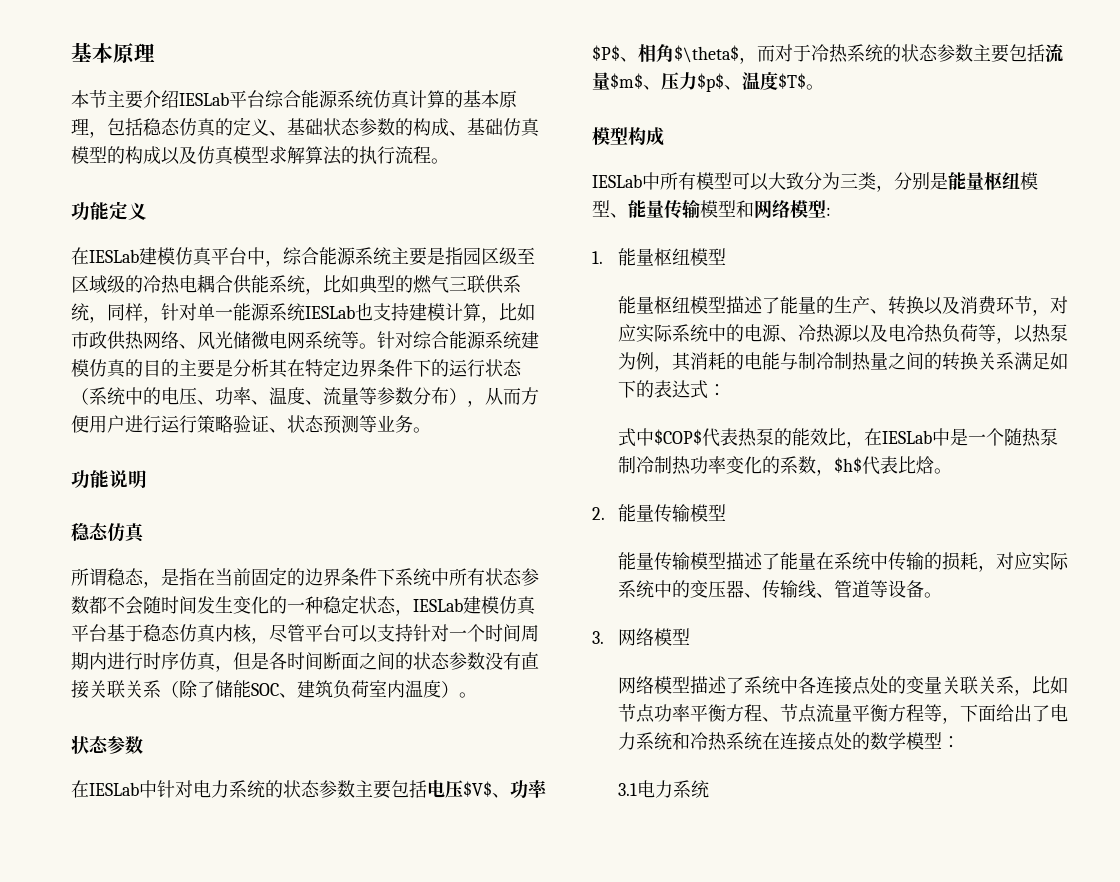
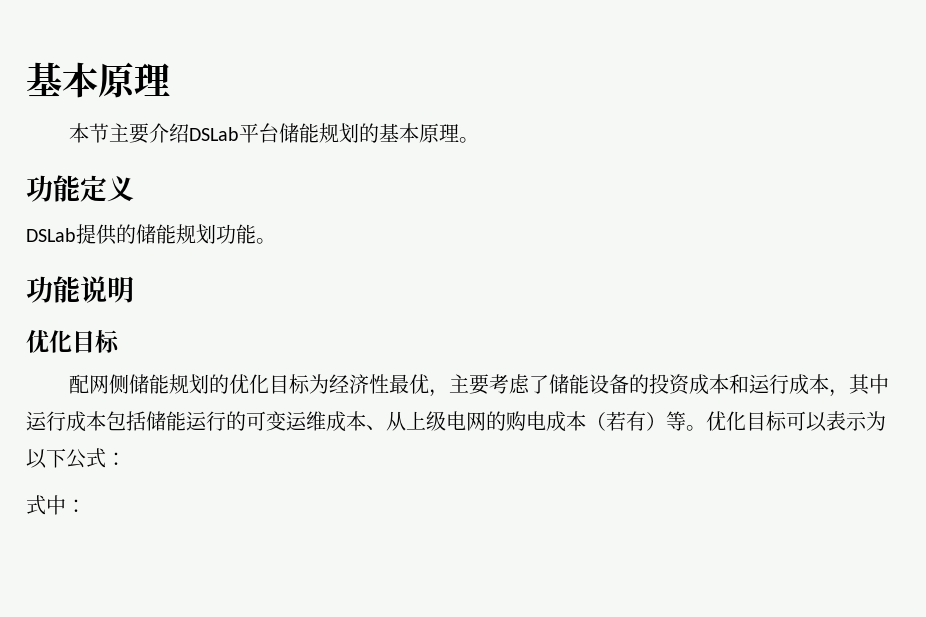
- 本节主要介绍IESLab平台综合能源系统仿真计算的基本原理，包括稳态仿真的定义、基础状态参数的构成、基础仿真模型的构成以及仿真模型求解算法的执行流程。
+ 本节主要介绍DSLab平台储能规划的基本原理。
  功能定义
- 在IESLab建模仿真平台中，综合能源系统主要是指园区级至区域级的冷热电耦合供能系统，比如典型的燃气三联供系统，同样，针对单一能源系统IESLab也支持建模计算，比如市政供热网络、风光储微电网系统等。针对综合能源系统建模仿真的目的主要是分析其在特定边界条件下的运行状态（系统中的电压、功率、温度、流量等参数分布），从而方便用户进行运行策略验证、状态预测等业务。
+ DSLab提供的储能规划功能。
  功能说明
- 稳态仿真
- 所谓稳态，是指在当前固定的边界条件下系统中所有状态参数都不会随时间发生变化的一种稳定状态，IESLab建模仿真平台基于稳态仿真内核，尽管平台可以支持针对一个时间周期内进行时序仿真，但是各时间断面之间的状态参数没有直接关联关系（除了储能SOC、建筑负荷室内温度）。
- 状态参数
- 在IESLab中针对电力系统的状态参数主要包括电压$V$、功率$P$、相角$\theta$，而对于冷热系统的状态参数主要包括流量$m$、压力$p$、温度$T$。
- 模型构成
- IESLab中所有模型可以大致分为三类，分别是能量枢纽模型、能量传输模型和网络模型:
- 1.能量枢纽模型
- 能量枢纽模型描述了能量的生产、转换以及消费环节，对应实际系统中的电源、冷热源以及电冷热负荷等，以热泵为例，其消耗的电能与制冷制热量之间的转换关系满足如下的表达式：
- 式中$COP$代表热泵的能效比，在IESLab中是一个随热泵制冷制热功率变化的系数，$h$代表比焓。
- 2.能量传输模型
- 能量传输模型描述了能量在系统中传输的损耗，对应实际系统中的变压器、传输线、管道等设备。
- 3.网络模型
- 网络模型描述了系统中各连接点处的变量关联关系，比如节点功率平衡方程、节点流量平衡方程等，下面给出了电力系统和冷热系统在连接点处的数学模型：
- 3.1电力系统
+ 优化目标
+ 配网侧储能规划的优化目标为经济性最优，主要考虑了储能设备的投资成本和运行成本，其中运行成本包括储能运行的可变运维成本、从上级电网的购电成本（若有）等。优化目标可以表示为以下公式：
+ 式中：

